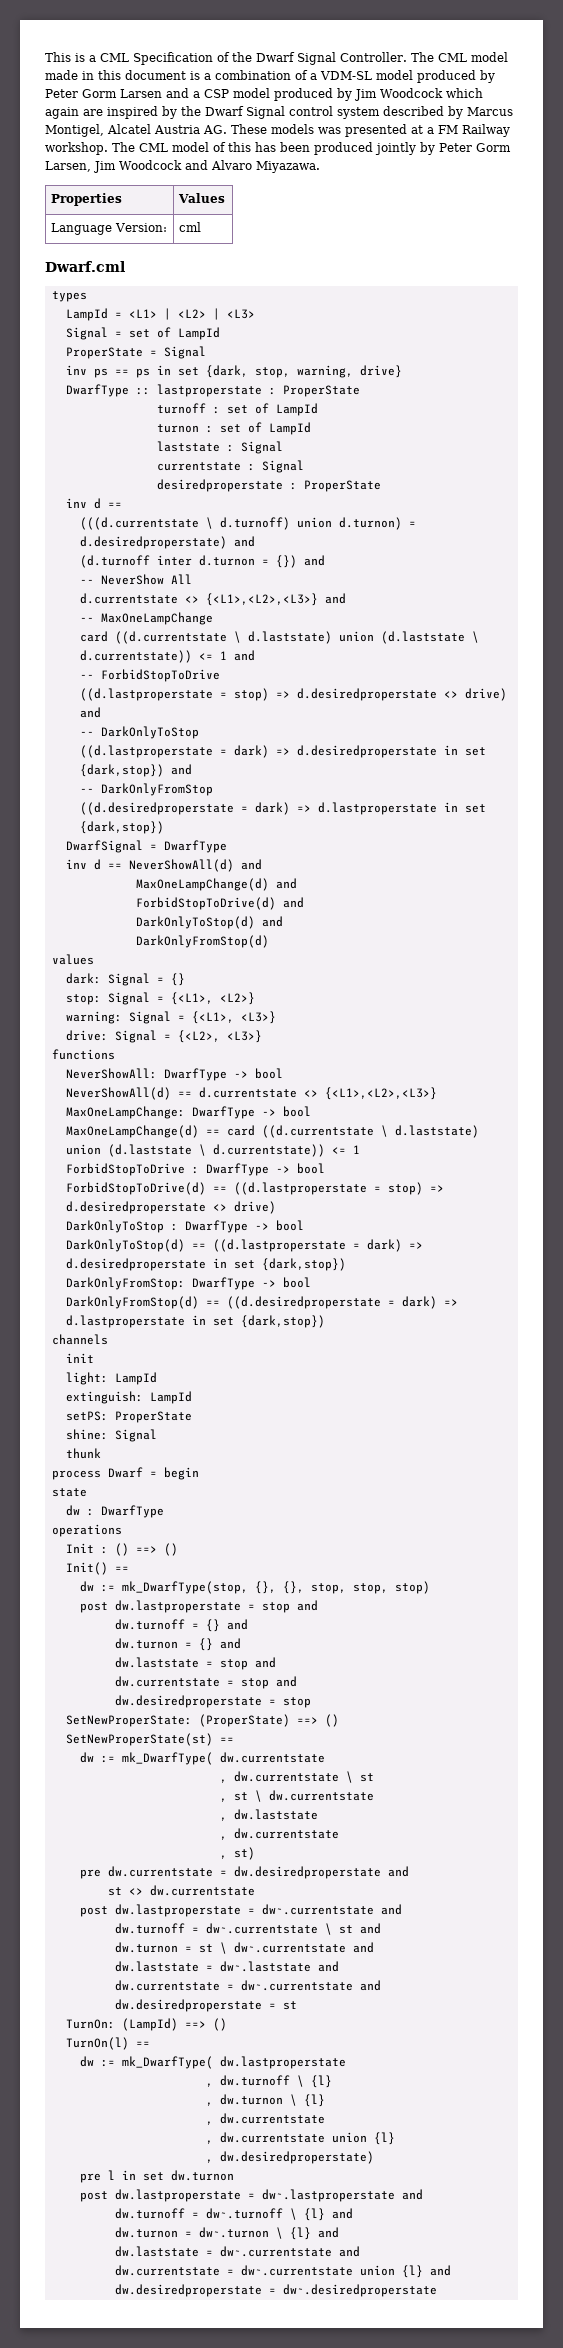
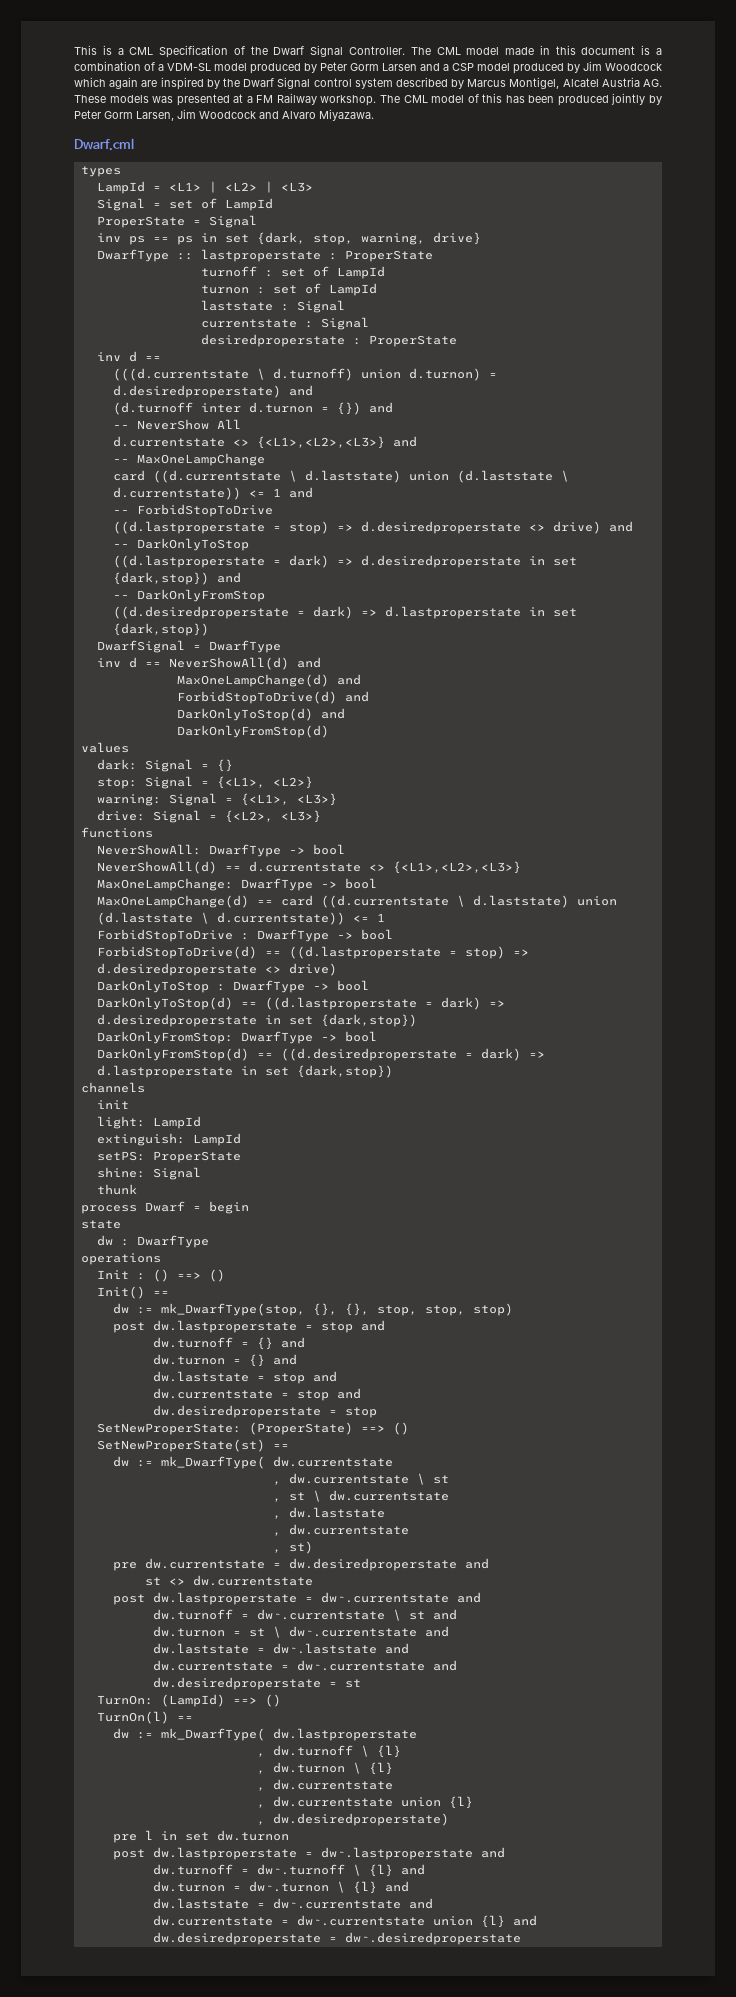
- Properties | Values
- Language Version: | cml

